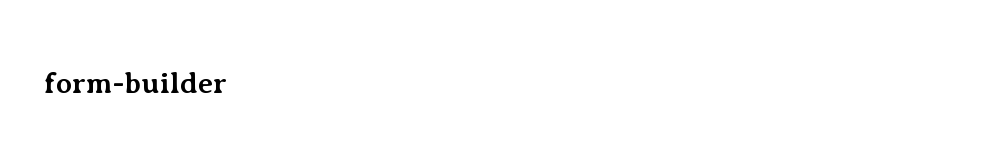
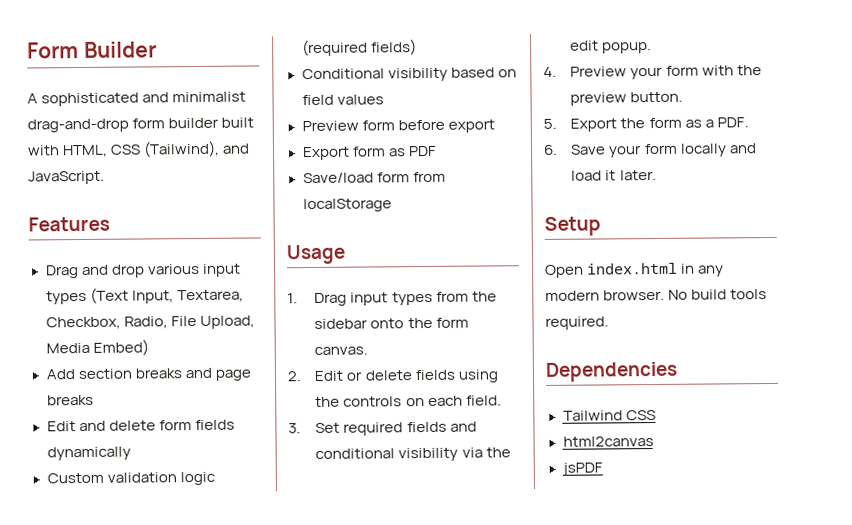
- form-builder
+ Form Builder
+ A sophisticated and minimalist drag-and-drop form builder built with HTML, CSS (Tailwind), and JavaScript.
+ Features
+ Drag and drop various input types (Text Input, Textarea, Checkbox, Radio, File Upload, Media Embed)
+ Add section breaks and page breaks
+ Edit and delete form fields dynamically
+ Custom validation logic (required fields)
+ Conditional visibility based on field values
+ Preview form before export
+ Export form as PDF
+ Save/load form from localStorage
+ Usage
+ 1. Drag input types from the sidebar onto the form canvas.
+ 2. Edit or delete fields using the controls on each field.
+ 3. Set required fields and conditional visibility via the edit popup.
+ 4. Preview your form with the preview button.
+ 5. Export the form as a PDF.
+ 6. Save your form locally and load it later.
+ Setup
+ Open index.html in any modern browser. No build tools required.
+ Dependencies
+ Tailwind CSS
+ html2canvas
+ jsPDF

